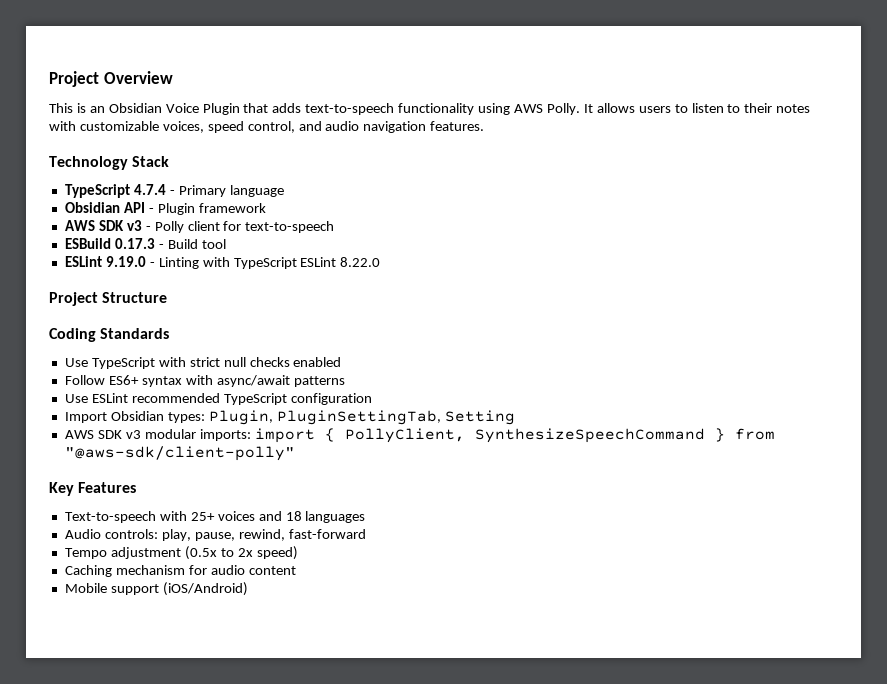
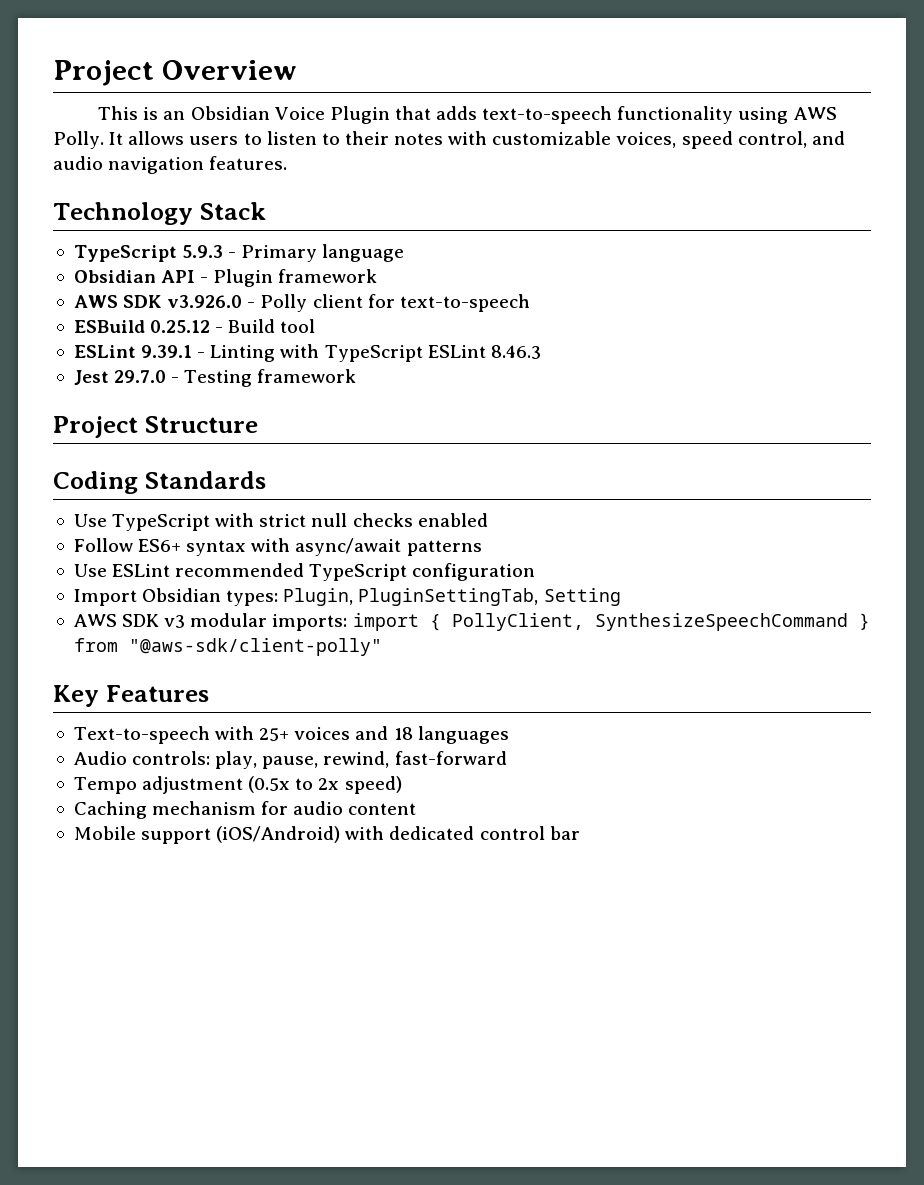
- TypeScript 4.7.4 - Primary language
+ TypeScript 5.9.3 - Primary language
- AWS SDK v3 - Polly client for text-to-speech
+ AWS SDK v3.926.0 - Polly client for text-to-speech
- ESBuild 0.17.3 - Build tool
+ ESBuild 0.25.12 - Build tool
- ESLint 9.19.0 - Linting with TypeScript ESLint 8.22.0
+ ESLint 9.39.1 - Linting with TypeScript ESLint 8.46.3
+ Jest 29.7.0 - Testing framework
- Mobile support (iOS/Android)
+ Mobile support (iOS/Android) with dedicated control bar

